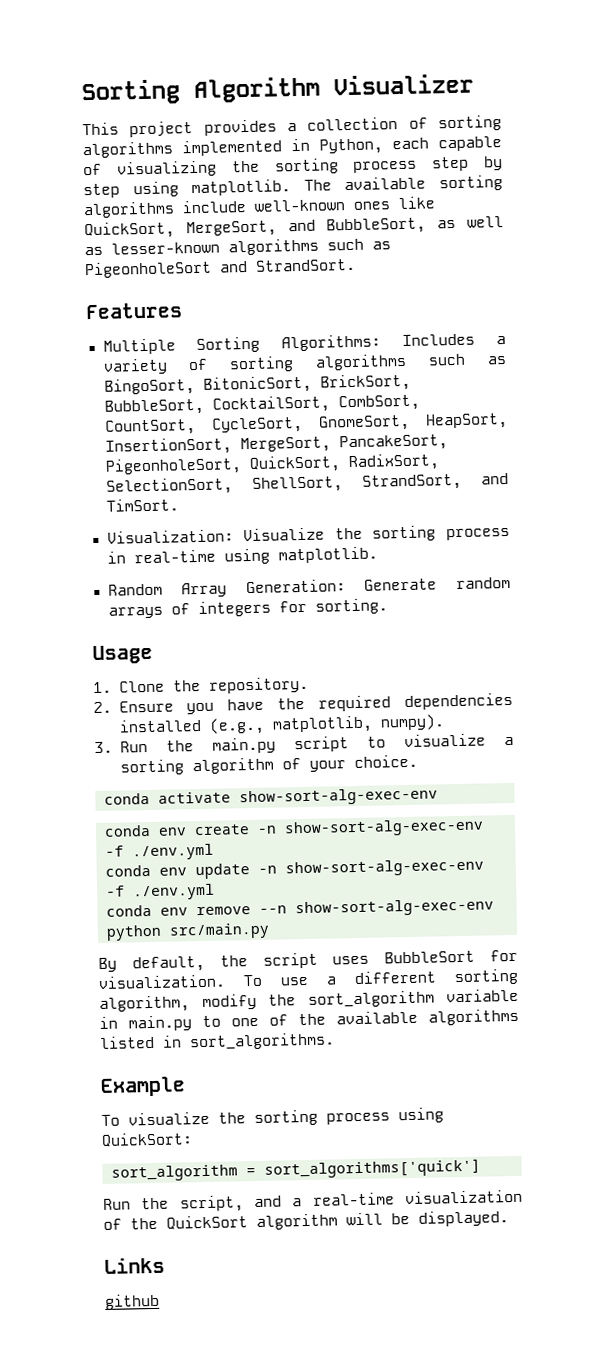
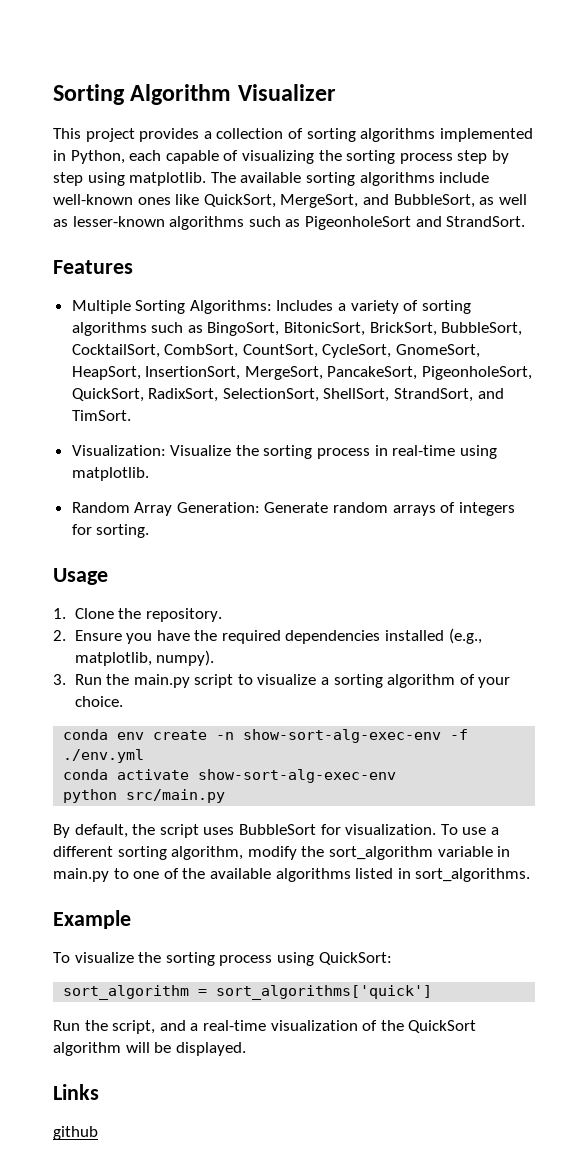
- conda activate show-sort-alg-exec-env
- conda env update -n show-sort-alg-exec-env -f ./env.yml
- conda env remove --n show-sort-alg-exec-env
+ conda activate show-sort-alg-exec-env

